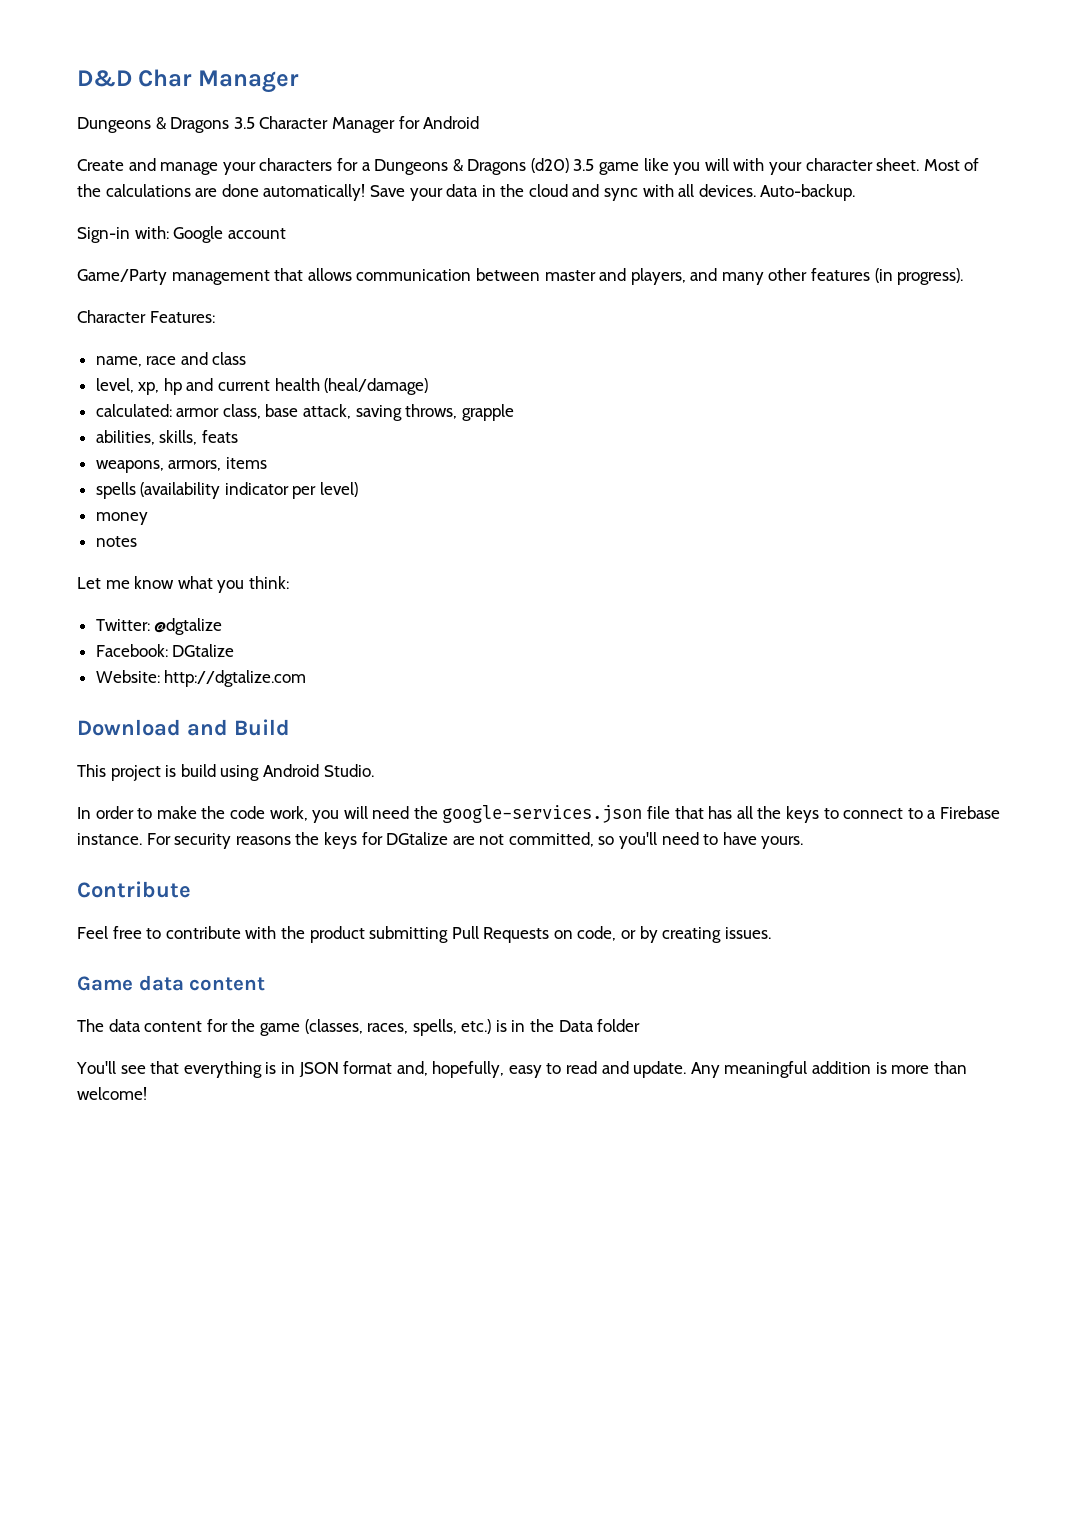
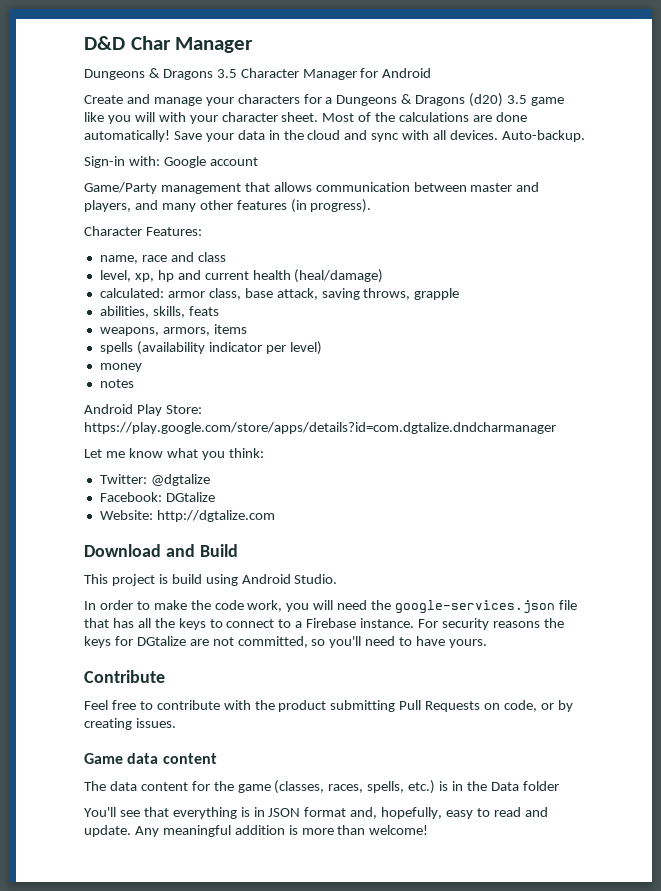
+ Android Play Store: https://play.google.com/store/apps/details?id=com.dgtalize.dndcharmanager

